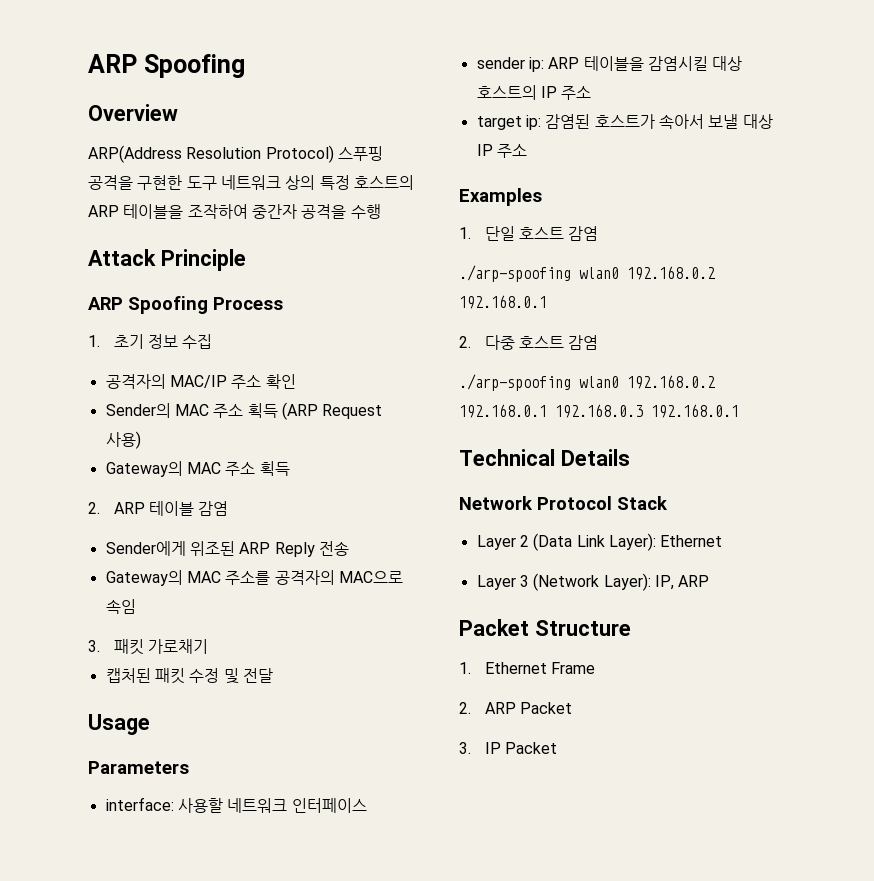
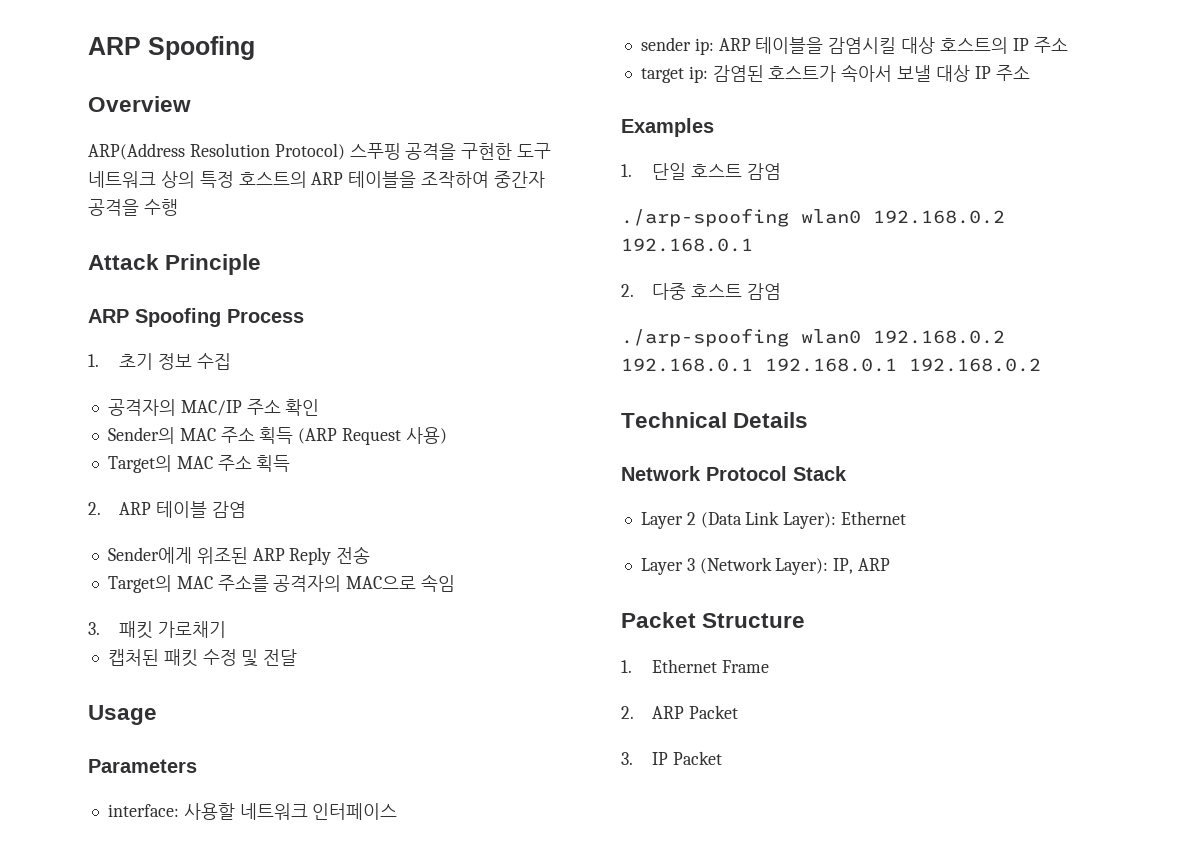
- Gateway의 MAC 주소 획득
+ Target의 MAC 주소 획득
- Gateway의 MAC 주소를 공격자의 MAC으로 속임
+ Target의 MAC 주소를 공격자의 MAC으로 속임
- ./arp-spoofing wlan0 192.168.0.2 192.168.0.1 192.168.0.3 192.168.0.1
+ ./arp-spoofing wlan0 192.168.0.2 192.168.0.1 192.168.0.1 192.168.0.2

